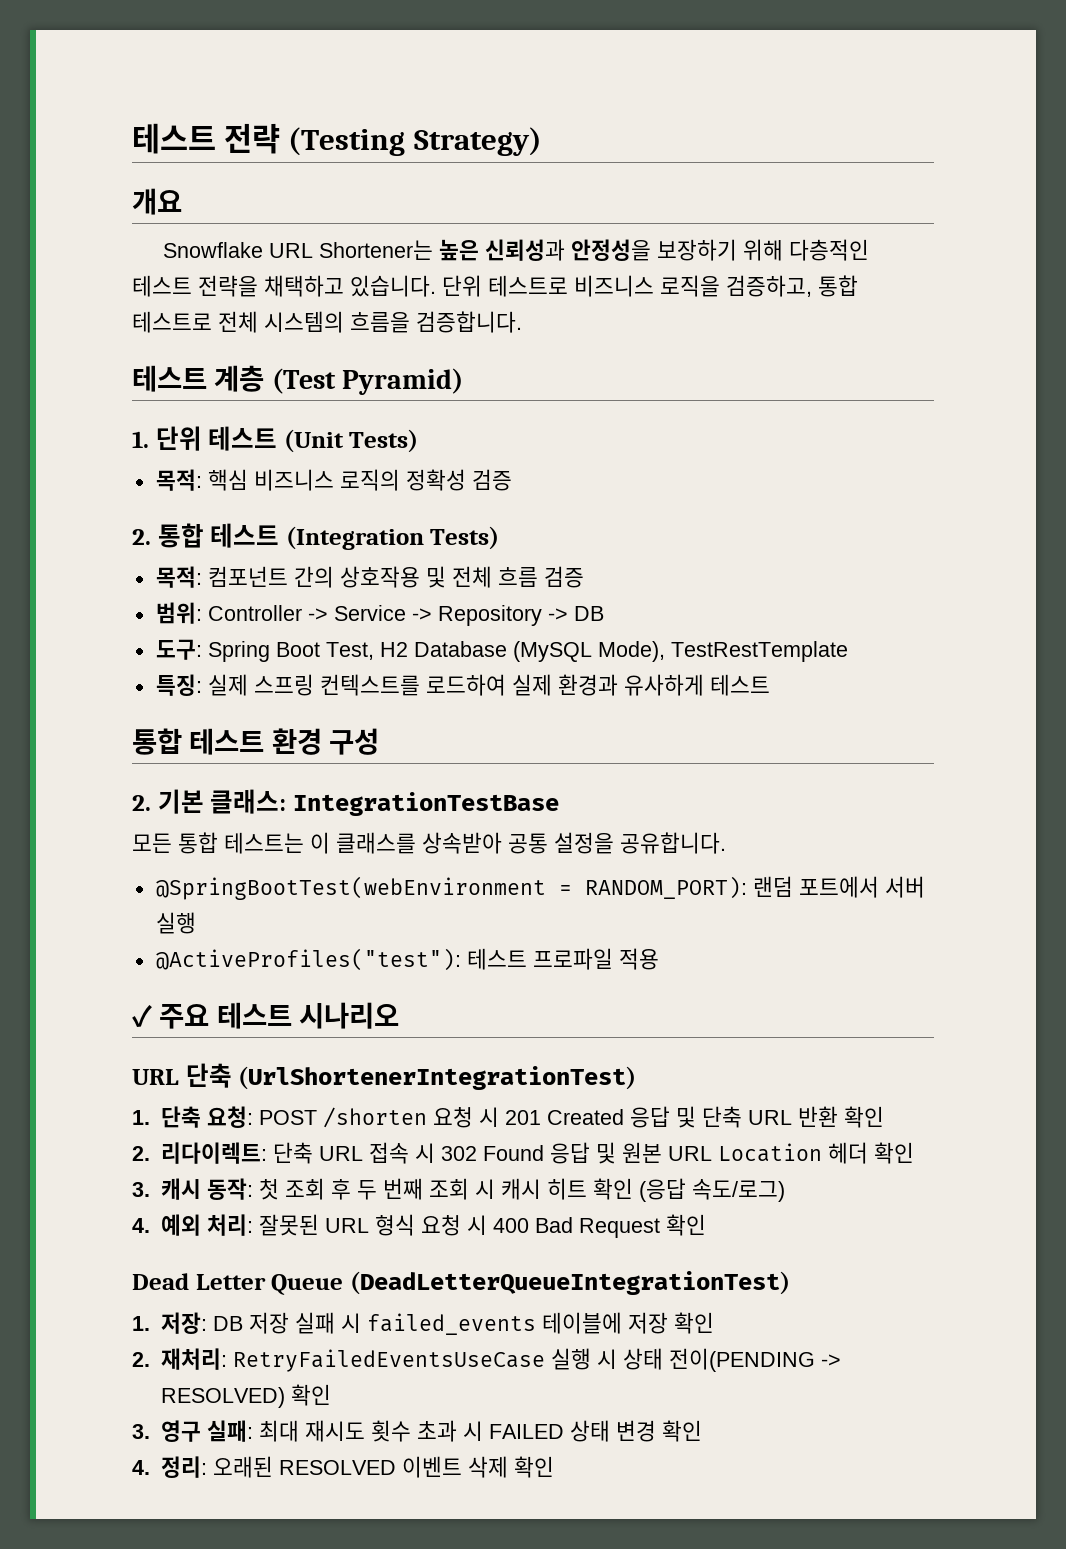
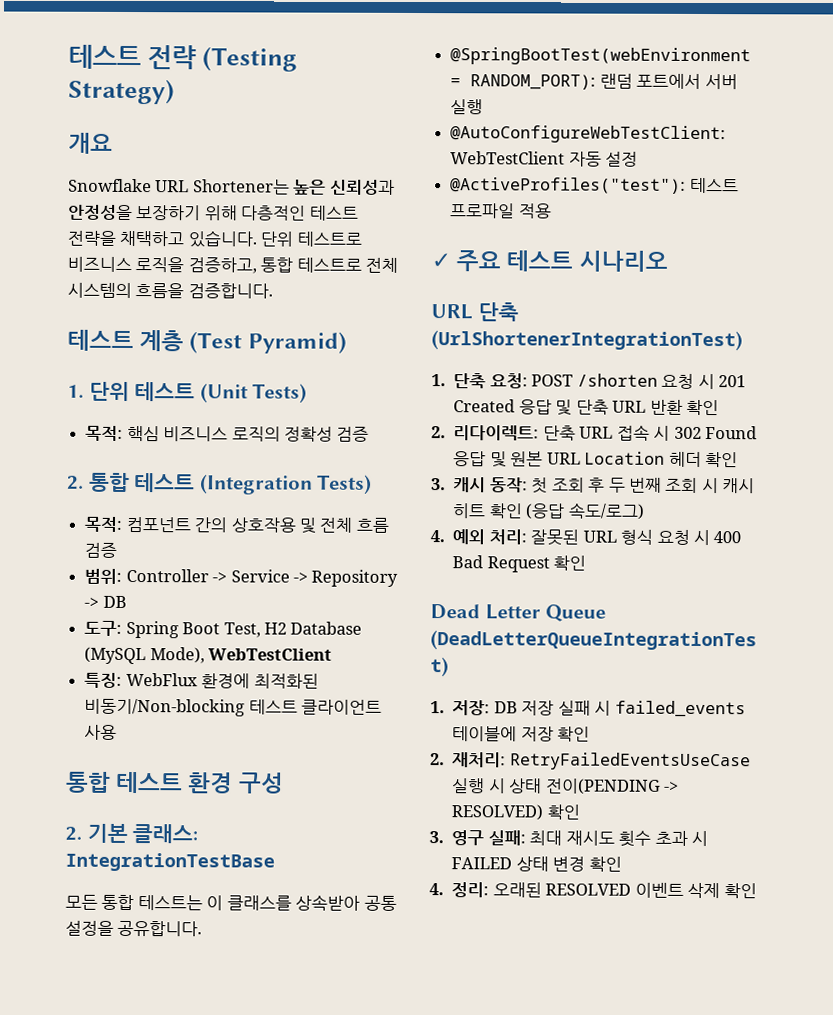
- 도구: Spring Boot Test, H2 Database (MySQL Mode), TestRestTemplate
+ 도구: Spring Boot Test, H2 Database (MySQL Mode), WebTestClient
- 특징: 실제 스프링 컨텍스트를 로드하여 실제 환경과 유사하게 테스트
+ 특징: WebFlux 환경에 최적화된 비동기/Non-blocking 테스트 클라이언트 사용
+ @AutoConfigureWebTestClient: WebTestClient 자동 설정

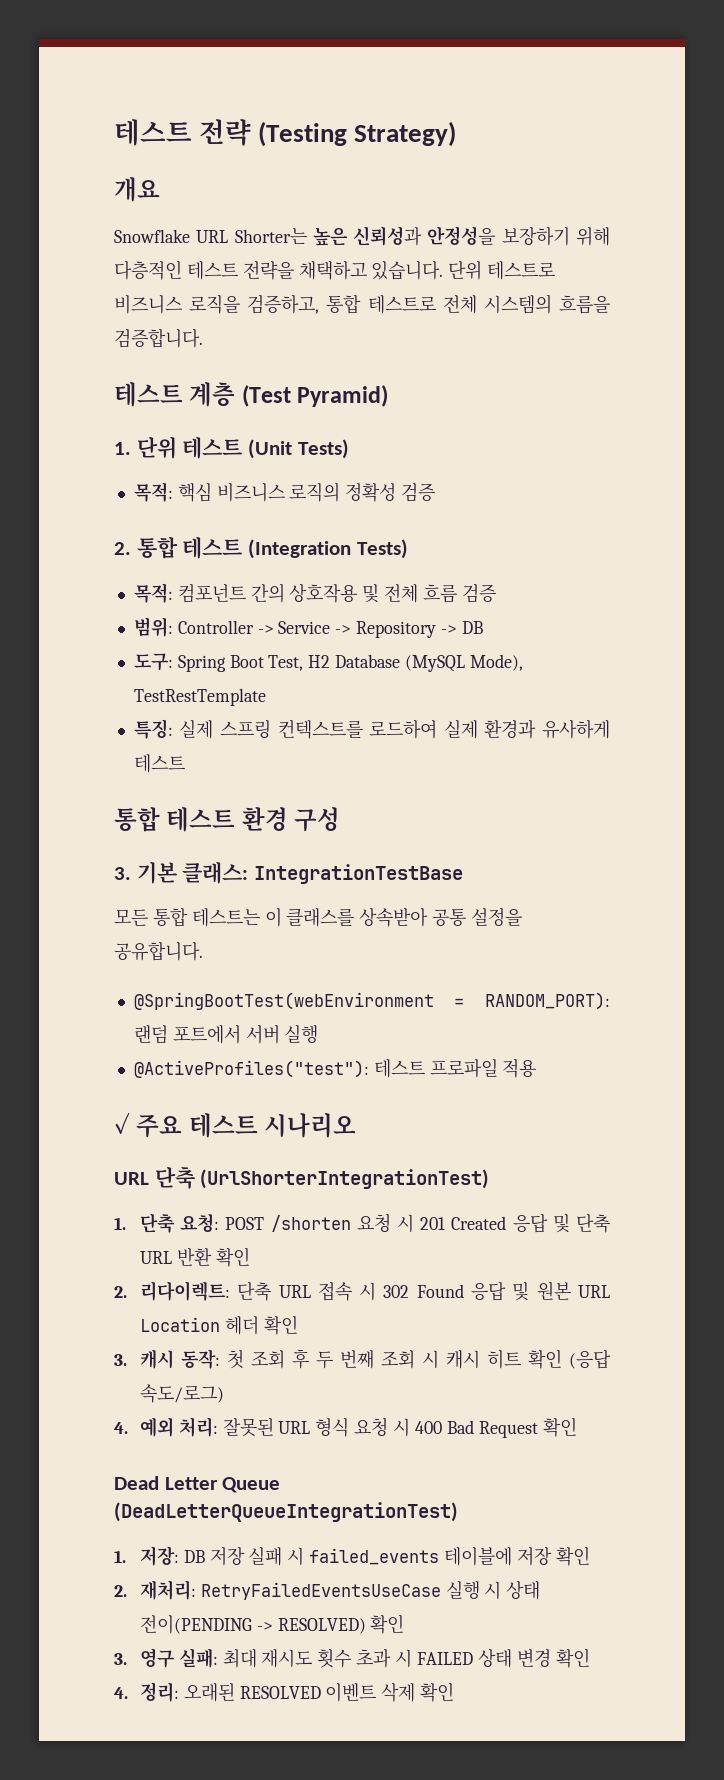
- Snowflake URL Shortener는 높은 신뢰성과 안정성을 보장하기 위해 다층적인 테스트 전략을 채택하고 있습니다.
+ Snowflake URL Shorter는 높은 신뢰성과 안정성을 보장하기 위해 다층적인 테스트 전략을 채택하고 있습니다.
- 도구: Spring Boot Test, H2 Database (MySQL Mode), WebTestClient
+ 도구: Spring Boot Test, H2 Database (MySQL Mode), TestRestTemplate
- 특징: WebFlux 환경에 최적화된 비동기/Non-blocking 테스트 클라이언트 사용
+ 특징: 실제 스프링 컨텍스트를 로드하여 실제 환경과 유사하게 테스트
- 2. 기본 클래스: IntegrationTestBase
+ 3. 기본 클래스: IntegrationTestBase
- @AutoConfigureWebTestClient: WebTestClient 자동 설정
- URL 단축 (UrlShortenerIntegrationTest)
+ URL 단축 (UrlShorterIntegrationTest)

